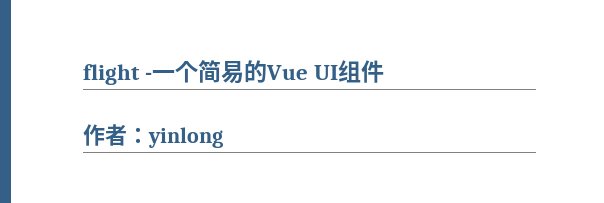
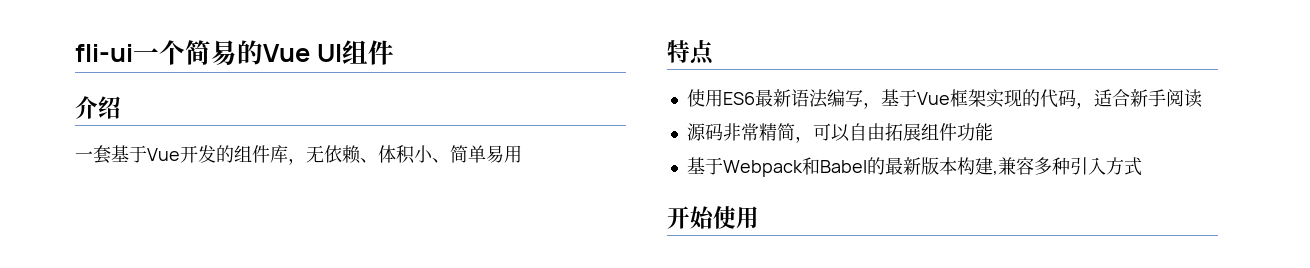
- flight -一个简易的Vue UI组件
+ fli-ui一个简易的Vue UI组件
- 作者：yinlong
+ 介绍
+ 一套基于Vue开发的组件库，无依赖、体积小、简单易用
+ 特点
+ 使用ES6最新语法编写，基于Vue框架实现的代码，适合新手阅读
+ 源码非常精简，可以自由拓展组件功能
+ 基于Webpack和Babel的最新版本构建,兼容多种引入方式
+ 开始使用

